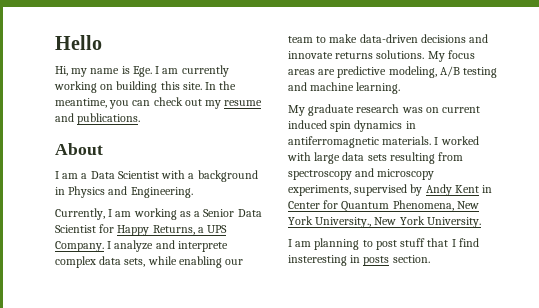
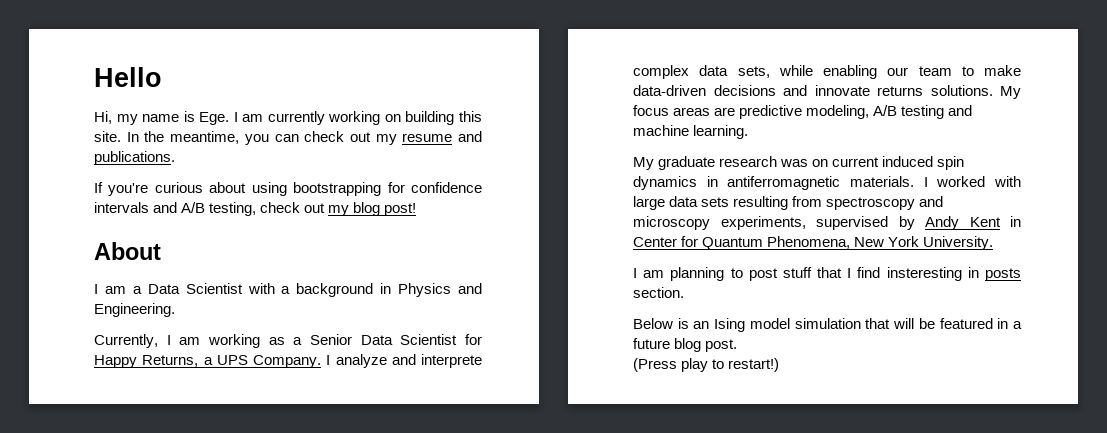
+ If you're curious about using bootstrapping for confidence intervals and A/B testing, check out my blog post!
- I worked with large data sets resulting from spectroscopy and microscopy experiments, supervised by Andy Kent in Center for Quantum Phenomena, New York University., New York University.
+ I worked with large data sets resulting from spectroscopy and microscopy experiments, supervised by Andy Kent in Center for Quantum Phenomena, New York University.
+ Below is an Ising model simulation that will be featured in a future blog post.
+ (Press play to restart!)

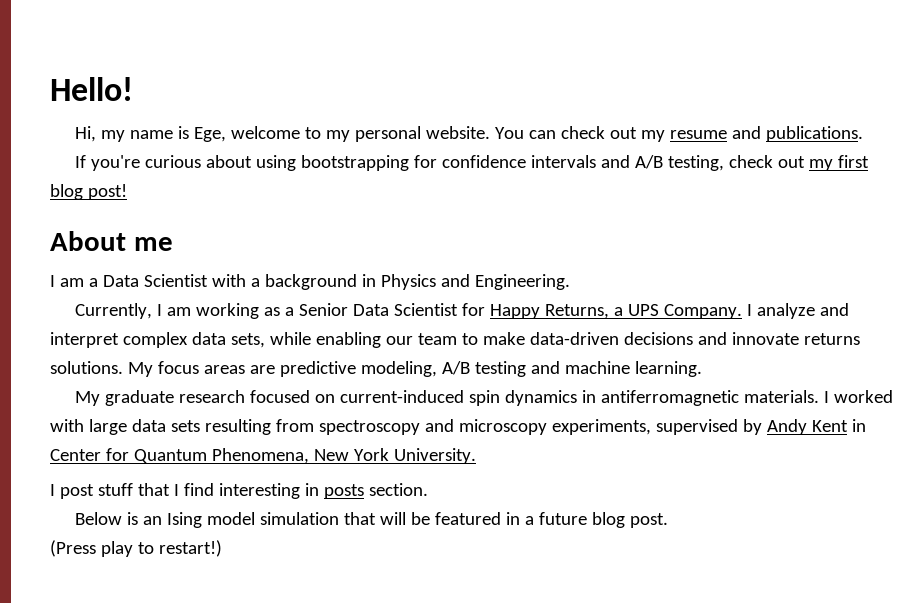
- Hello
+ Hello!
- Hi, my name is Ege. I am currently working on building this site. In the meantime, you can check out my resume and publications.
+ Hi, my name is Ege, welcome to my personal website. You can check out my resume and publications.
- If you're curious about using bootstrapping for confidence intervals and A/B testing, check out my blog post!
+ If you're curious about using bootstrapping for confidence intervals and A/B testing, check out my first blog post!
- About
+ About me
- I analyze and interprete complex data sets, while enabling our team to make data-driven decisions and innovate returns solutions.
+ I analyze and interpret complex data sets, while enabling our team to make data-driven decisions and innovate returns solutions.
- My graduate research was on current induced spin dynamics in antiferromagnetic materials.
+ My graduate research focused on current-induced spin dynamics in antiferromagnetic materials.
- I am planning to post stuff that I find insteresting in posts section.
+ I post stuff that I find interesting in posts section.

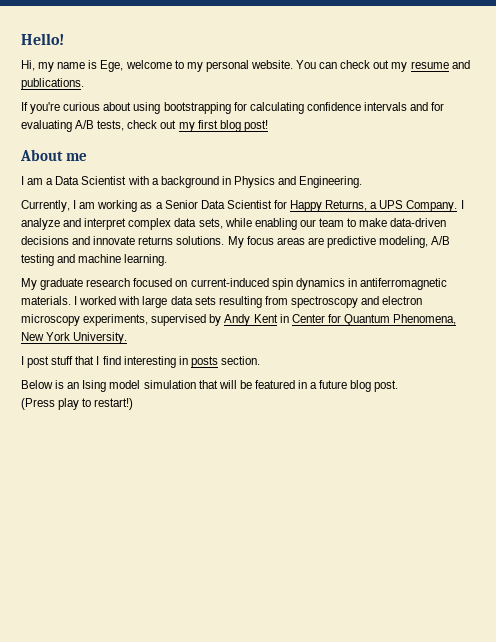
- If you're curious about using bootstrapping for confidence intervals and A/B testing, check out my first blog post!
+ If you're curious about using bootstrapping for calculating confidence intervals and for evaluating A/B tests, check out my first blog post!
- I worked with large data sets resulting from spectroscopy and microscopy experiments, supervised by Andy Kent in Center for Quantum Phenomena, New York University.
+ I worked with large data sets resulting from spectroscopy and electron microscopy experiments, supervised by Andy Kent in Center for Quantum Phenomena, New York University.

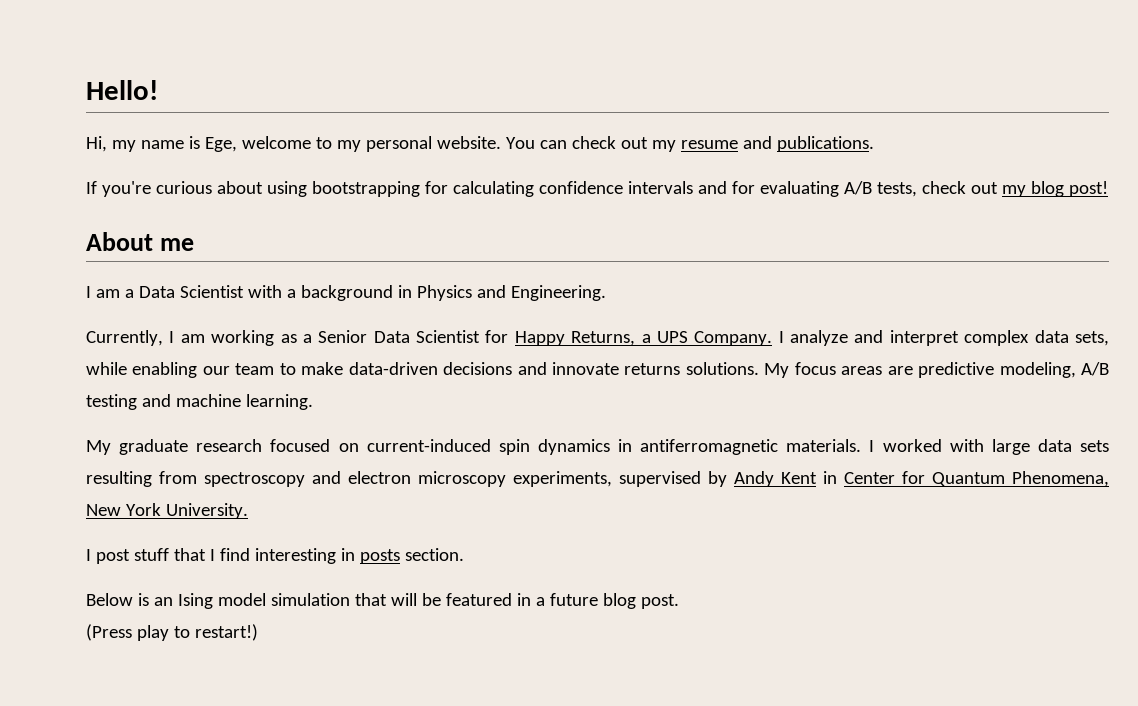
- If you're curious about using bootstrapping for calculating confidence intervals and for evaluating A/B tests, check out my first blog post!
+ If you're curious about using bootstrapping for calculating confidence intervals and for evaluating A/B tests, check out my blog post!

